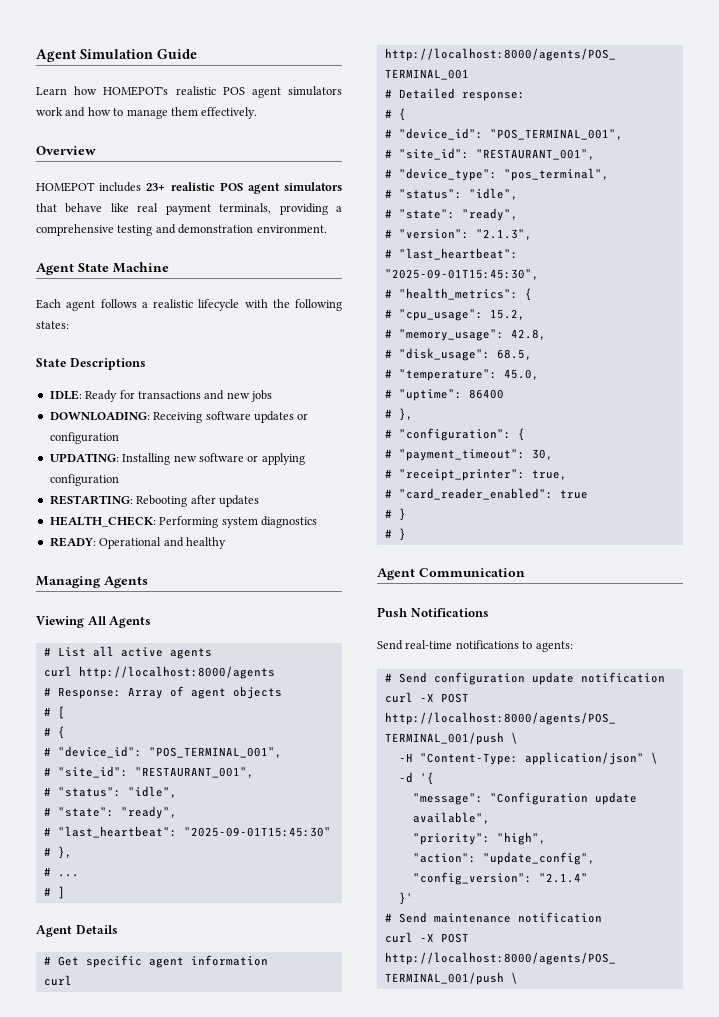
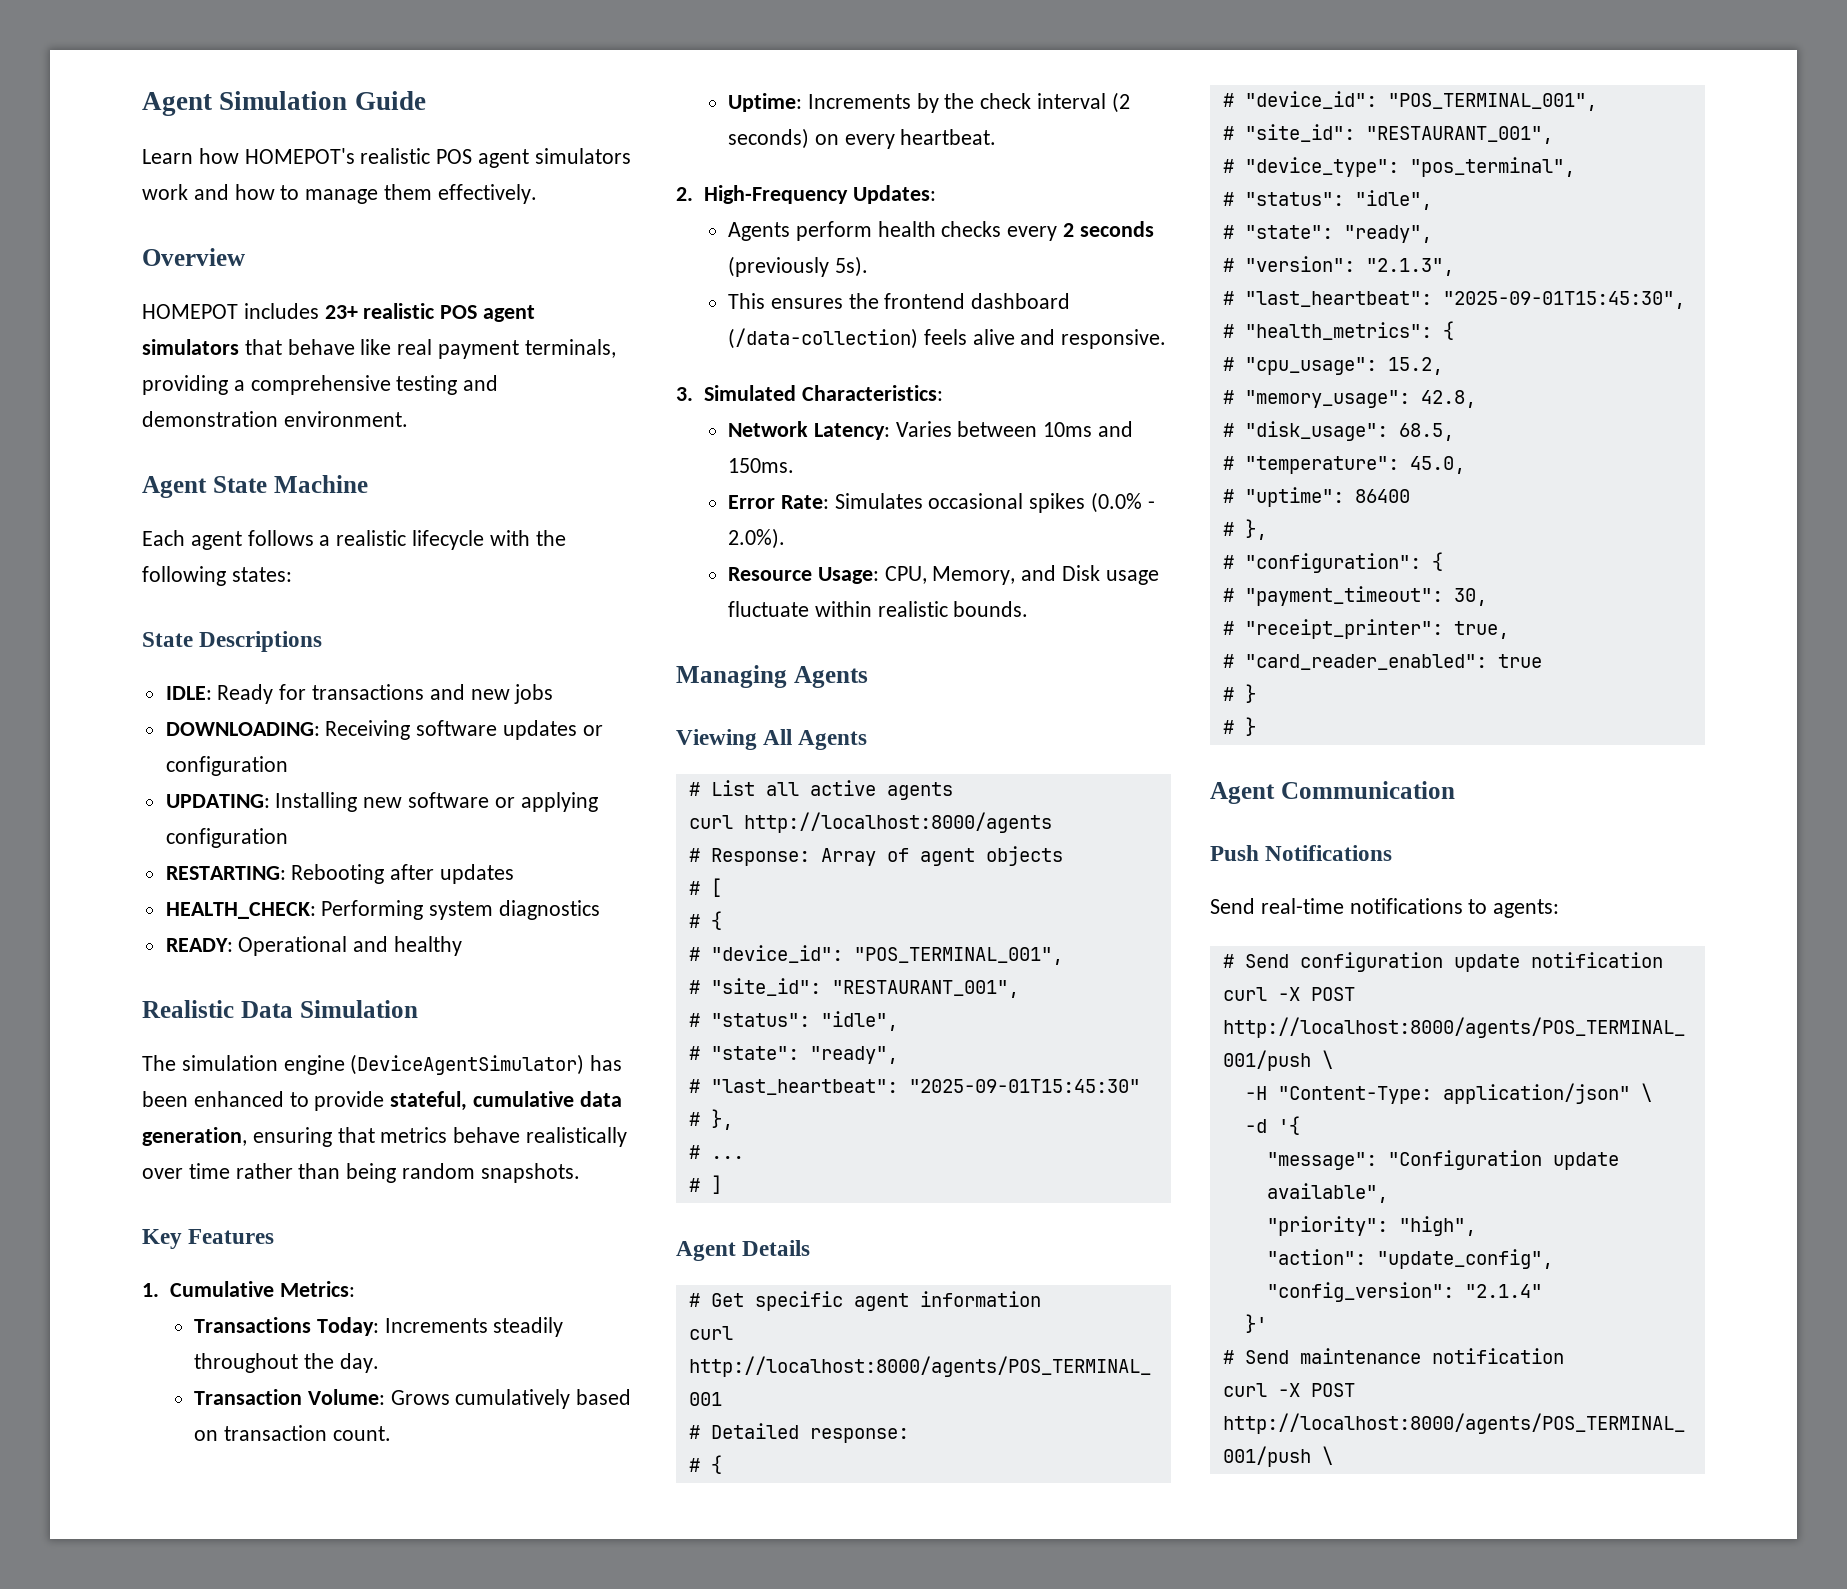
+ Realistic Data Simulation
+ The simulation engine (DeviceAgentSimulator) has been enhanced to provide stateful, cumulative data generation, ensuring that metrics behave realistically over time rather than being random snapshots.
+ Key Features
+ 1. Cumulative Metrics:
+ Transactions Today: Increments steadily throughout the day.
+ Transaction Volume: Grows cumulatively based on transaction count.
+ Uptime: Increments by the check interval (2 seconds) on every heartbeat.
+ 2. High-Frequency Updates:
+ Agents perform health checks every 2 seconds (previously 5s).
+ This ensures the frontend dashboard (/data-collection) feels alive and responsive.
+ 3. Simulated Characteristics:
+ Network Latency: Varies between 10ms and 150ms.
+ Error Rate: Simulates occasional spikes (0.0% - 2.0%).
+ Resource Usage: CPU, Memory, and Disk usage fluctuate within realistic bounds.

